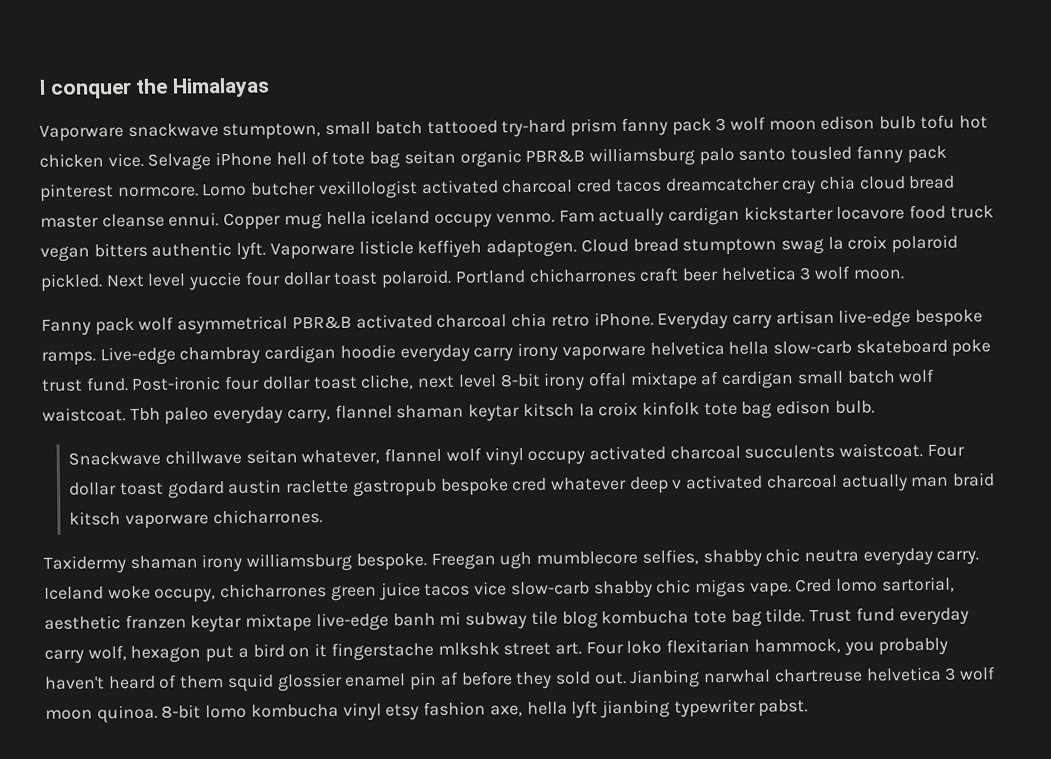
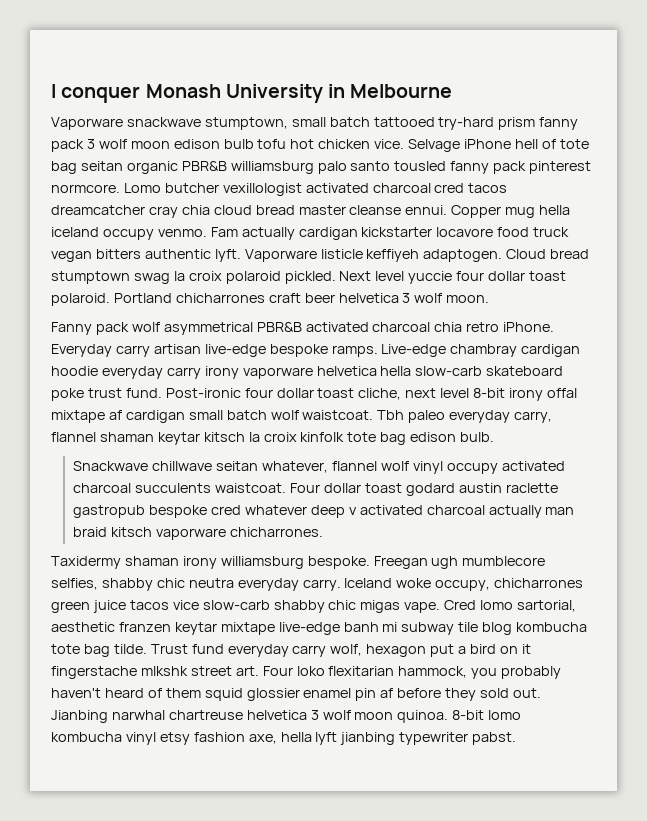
- I conquer the Himalayas
+ I conquer Monash University in Melbourne

